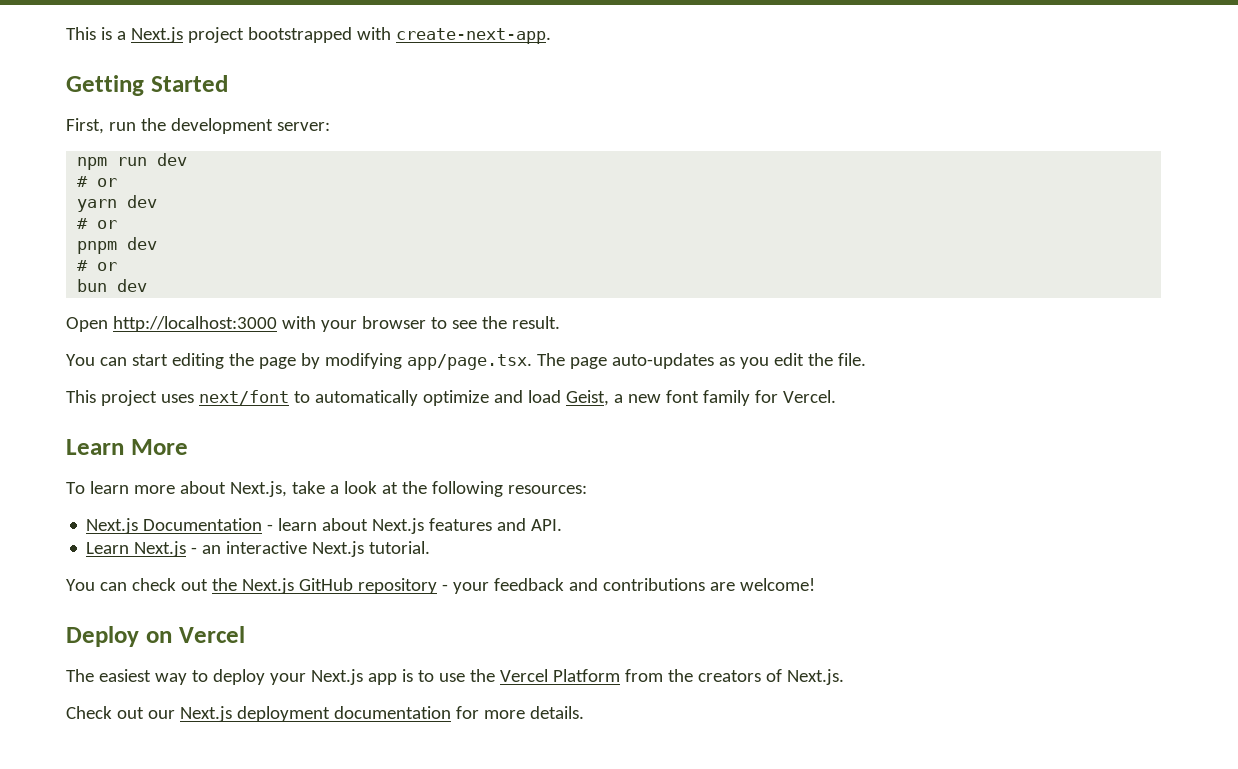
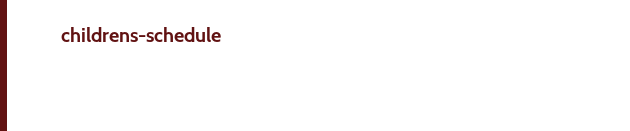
- This is a Next.js project bootstrapped with create-next-app.
- Getting Started
- First, run the development server:
- npm run dev
- # or
- yarn dev
- # or
- pnpm dev
- # or
- bun dev
- Open http://localhost:3000 with your browser to see the result.
- You can start editing the page by modifying app/page.tsx. The page auto-updates as you edit the file.
- This project uses next/font to automatically optimize and load Geist, a new font family for Vercel.
- Learn More
- To learn more about Next.js, take a look at the following resources:
- Next.js Documentation - learn about Next.js features and API.
- Learn Next.js - an interactive Next.js tutorial.
- You can check out the Next.js GitHub repository - your feedback and contributions are welcome!
- Deploy on Vercel
- The easiest way to deploy your Next.js app is to use the Vercel Platform from the creators of Next.js.
- Check out our Next.js deployment documentation for more details.
+ childrens-schedule

